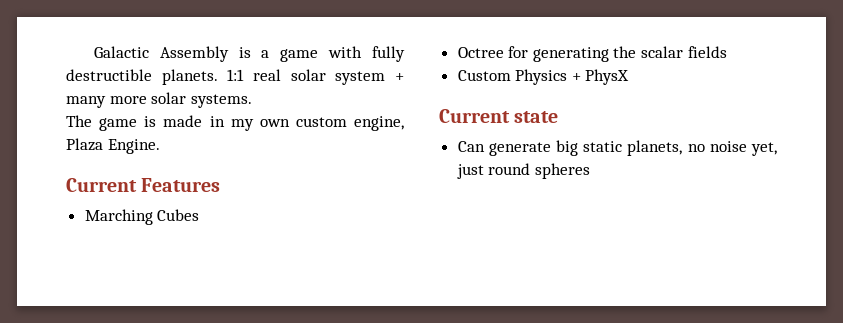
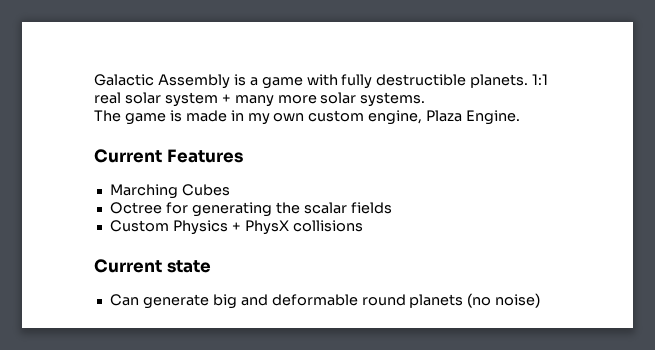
- Custom Physics + PhysX
+ Custom Physics + PhysX collisions
- Can generate big static planets, no noise yet, just round spheres
+ Can generate big and deformable round planets (no noise)

